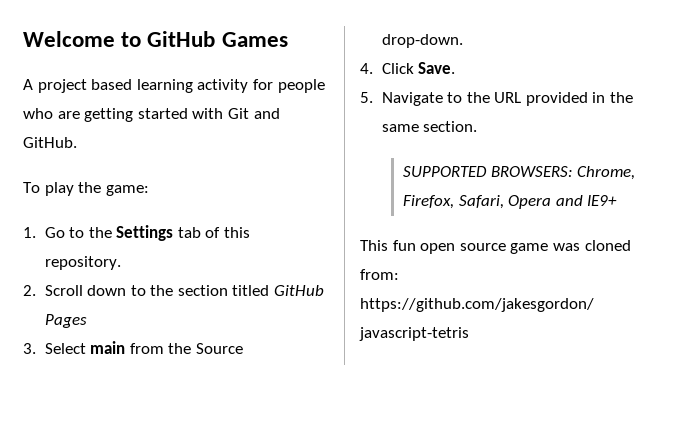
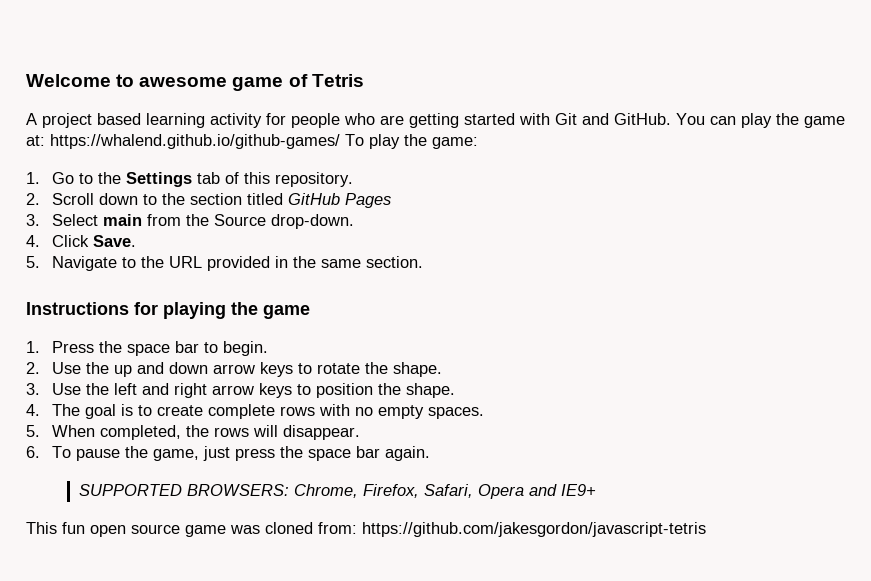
- Welcome to GitHub Games
+ Welcome to awesome game of Tetris
- A project based learning activity for people who are getting started with Git and GitHub.
- To play the game:
+ A project based learning activity for people who are getting started with Git and GitHub. You can play the game at: https://whalend.github.io/github-games/ To play the game:
+ Instructions for playing the game
+ 1. Press the space bar to begin.
+ 2. Use the up and down arrow keys to rotate the shape.
+ 3. Use the left and right arrow keys to position the shape.
+ 4. The goal is to create complete rows with no empty spaces.
+ 5. When completed, the rows will disappear.
+ 6. To pause the game, just press the space bar again.

